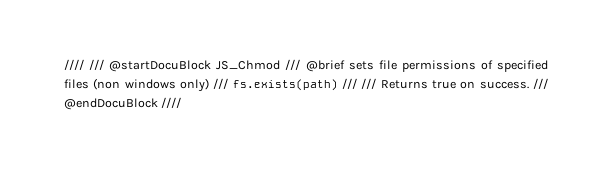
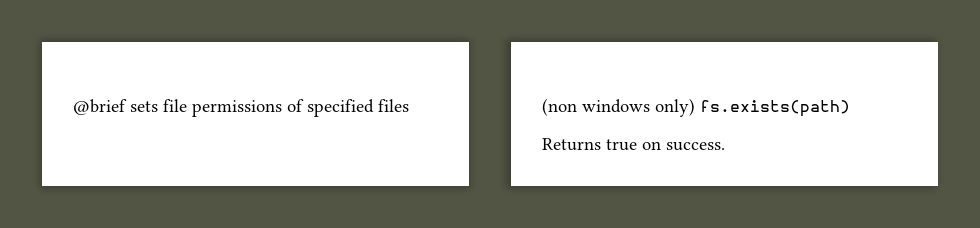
- //// /// @startDocuBlock JS_Chmod /// @brief sets file permissions of specified files (non windows only) /// fs.exists(path) /// /// Returns true on success. /// @endDocuBlock ////
+ @brief sets file permissions of specified files (non windows only) fs.exists(path)
+ Returns true on success.

